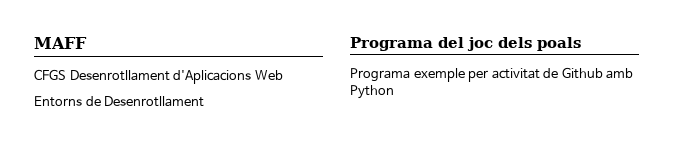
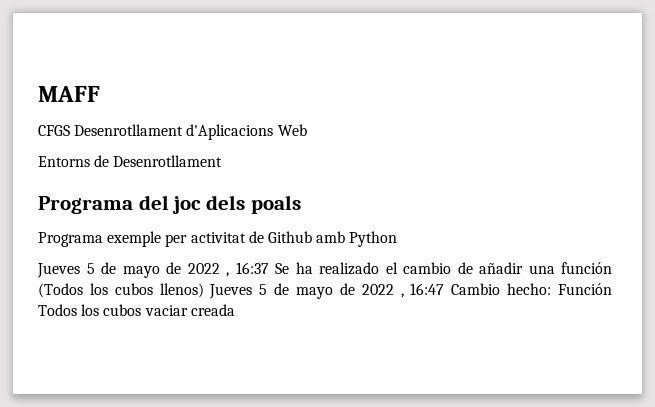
+ Jueves 5 de mayo de 2022 , 16:37 Se ha realizado el cambio de añadir una función (Todos los cubos llenos) Jueves 5 de mayo de 2022 , 16:47 Cambio hecho: Función Todos los cubos vaciar creada

